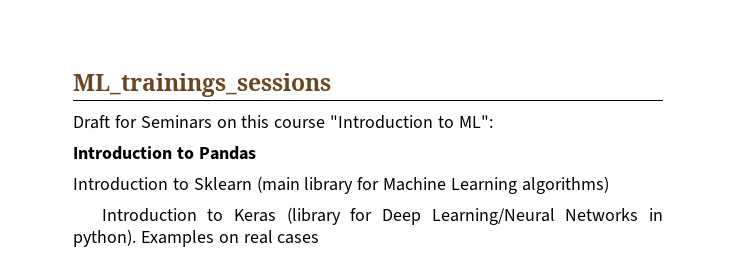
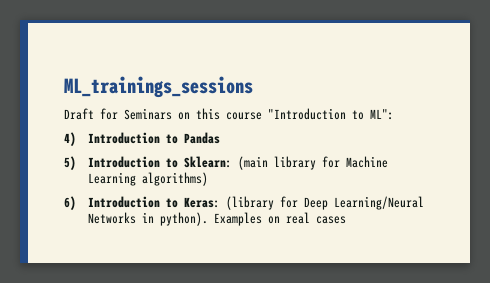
- Introduction to Pandas
+ 4) Introduction to Pandas
- Introduction to Sklearn (main library for Machine Learning algorithms)
+ 5) Introduction to Sklearn: (main library for Machine Learning algorithms)
- Introduction to Keras (library for Deep Learning/Neural Networks in python).
+ 6) Introduction to Keras: (library for Deep Learning/Neural Networks in python).

